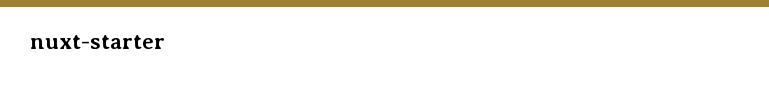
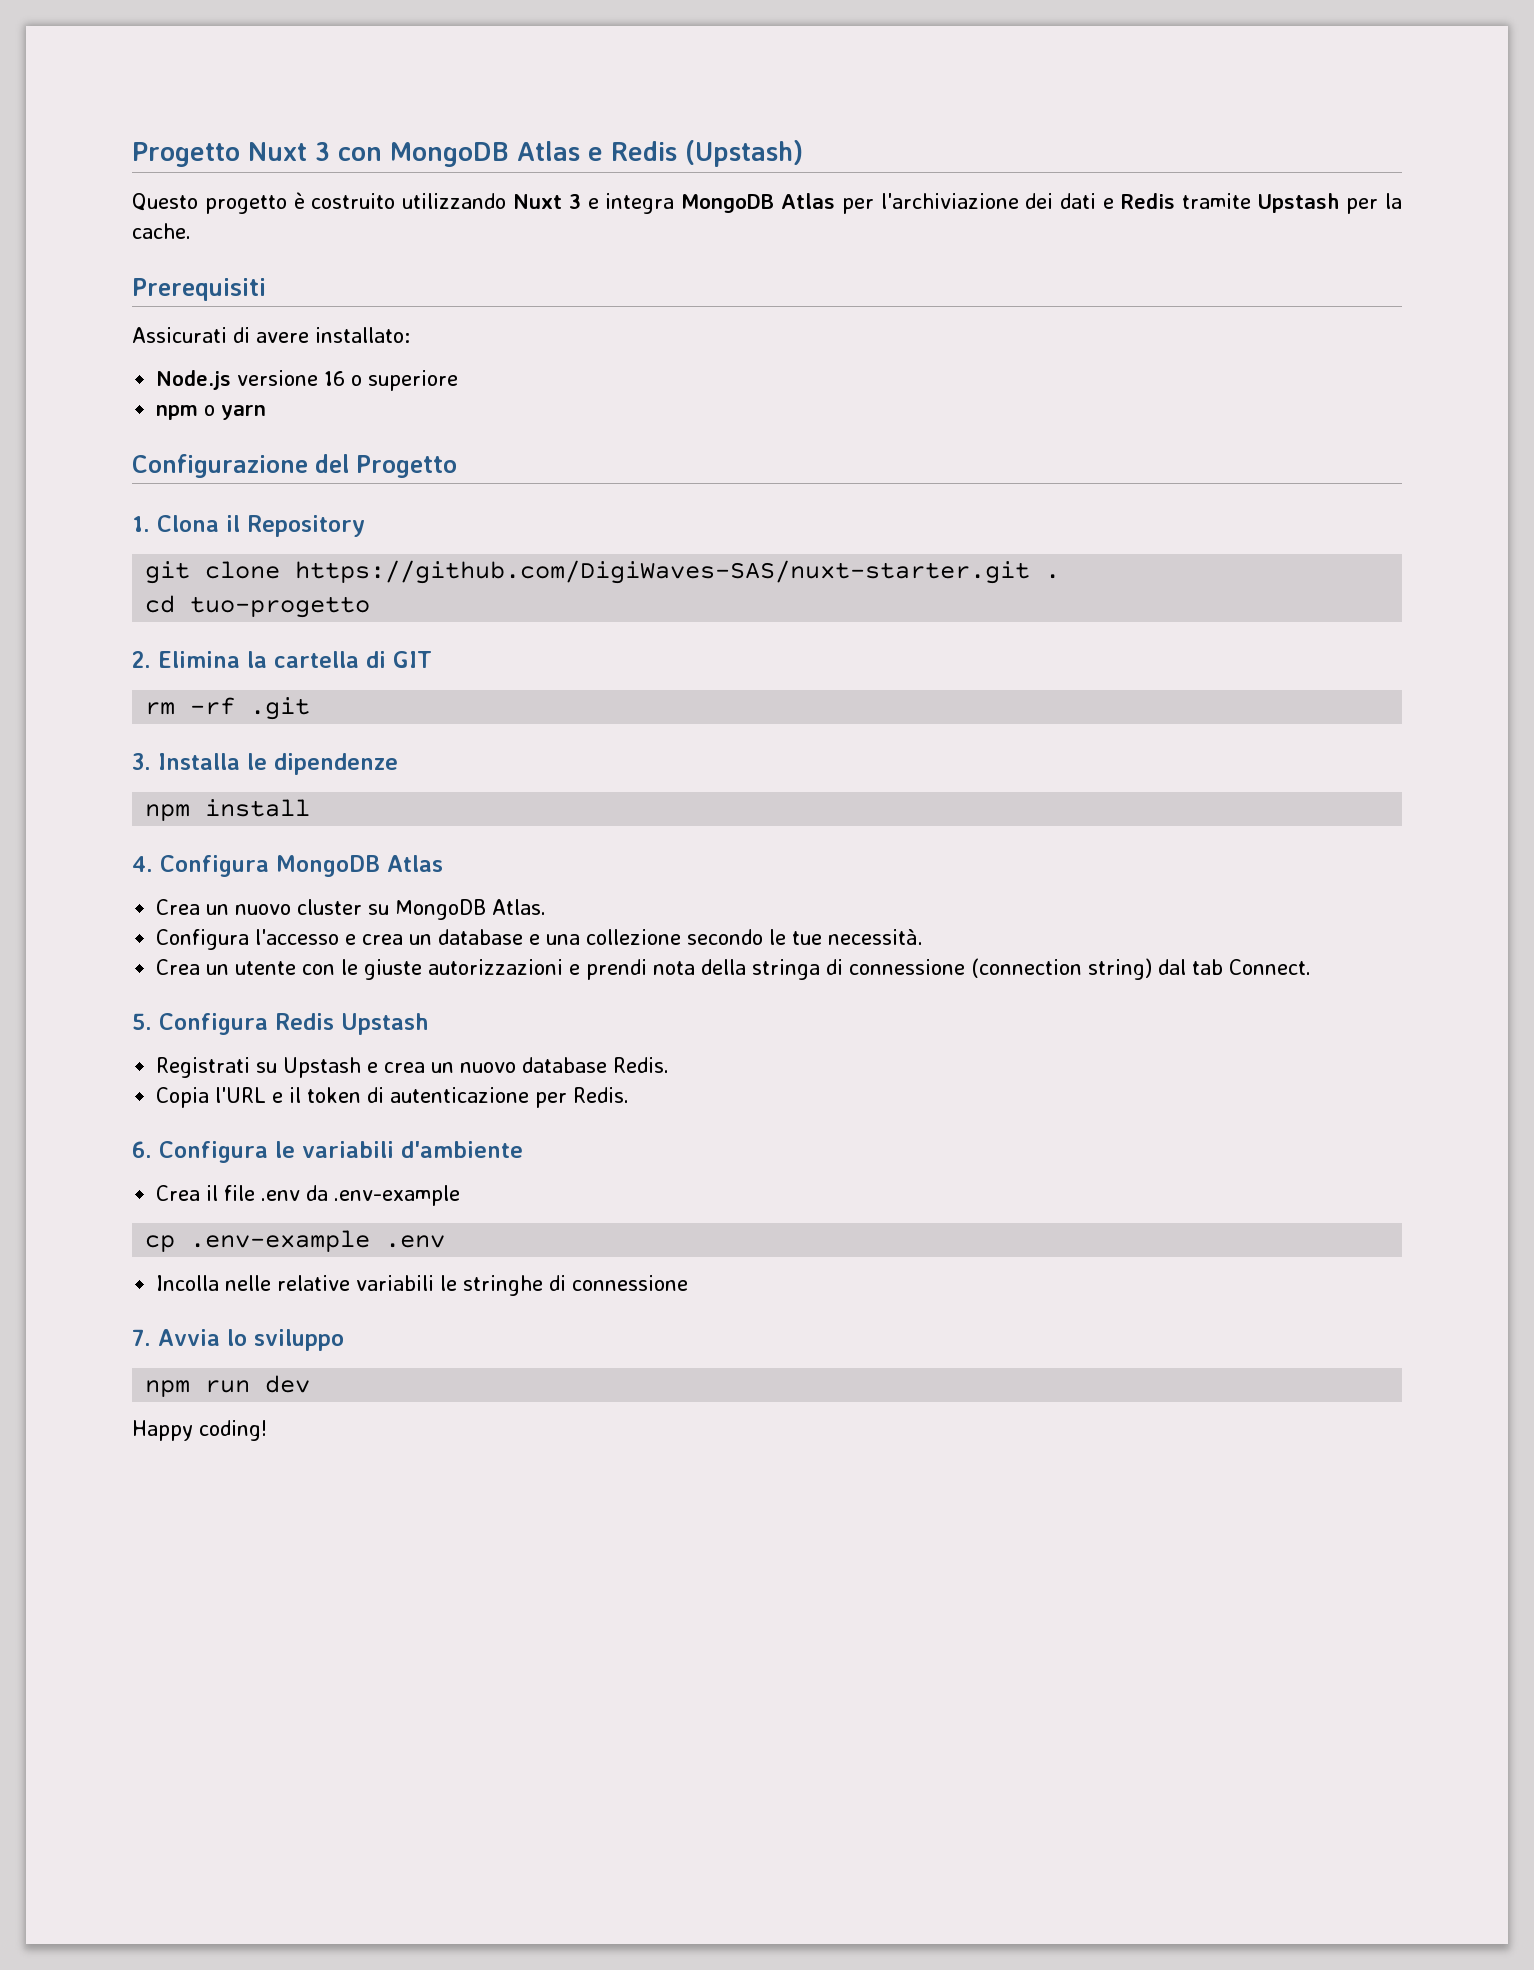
- nuxt-starter
+ Progetto Nuxt 3 con MongoDB Atlas e Redis (Upstash)
+ Questo progetto è costruito utilizzando Nuxt 3 e integra MongoDB Atlas per l'archiviazione dei dati e Redis tramite Upstash per la cache.
+ Prerequisiti
+ Assicurati di avere installato:
+ Node.js versione 16 o superiore
+ npm o yarn
+ Configurazione del Progetto
+ 1. Clona il Repository
+ git clone https://github.com/DigiWaves-SAS/nuxt-starter.git .
+ cd tuo-progetto
+ 2. Elimina la cartella di GIT
+ rm -rf .git
+ 3. Installa le dipendenze
+ npm install
+ 4. Configura MongoDB Atlas
+ Crea un nuovo cluster su MongoDB Atlas.
+ Configura l'accesso e crea un database e una collezione secondo le tue necessità.
+ Crea un utente con le giuste autorizzazioni e prendi nota della stringa di connessione (connection string) dal tab Connect.
+ 5. Configura Redis Upstash
+ Registrati su Upstash e crea un nuovo database Redis.
+ Copia l'URL e il token di autenticazione per Redis.
+ 6. Configura le variabili d'ambiente
+ Crea il file .env da .env-example
+ cp .env-example .env
+ Incolla nelle relative variabili le stringhe di connessione
+ 7. Avvia lo sviluppo
+ npm run dev
+ Happy coding!

